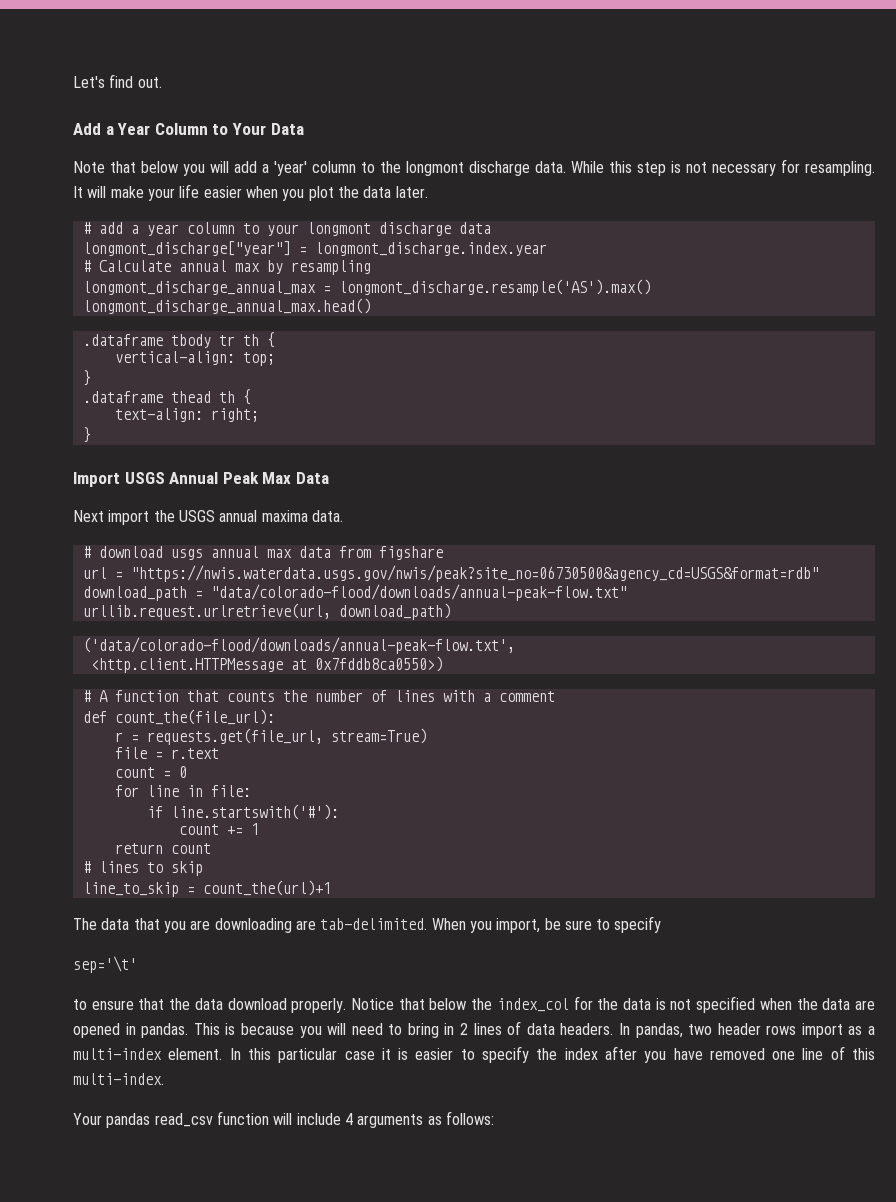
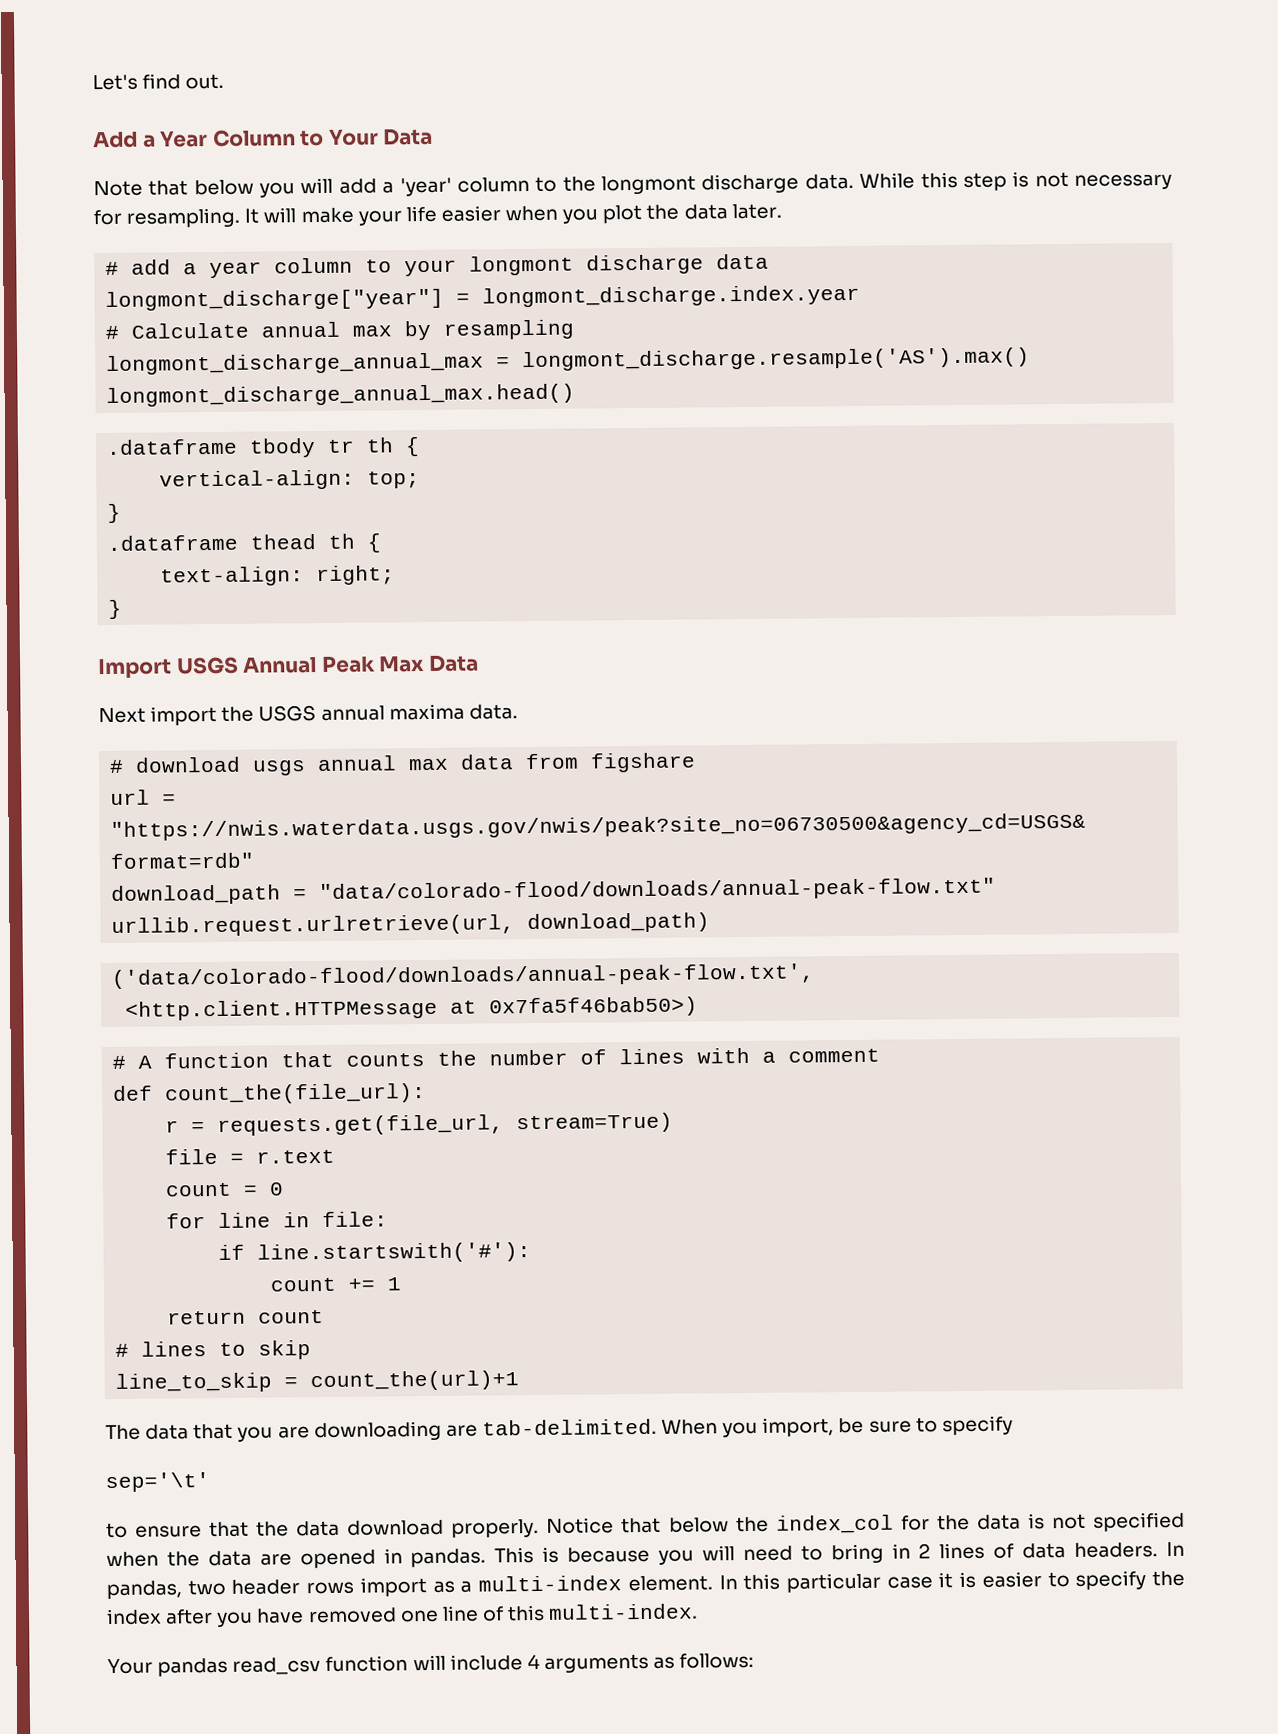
- <http.client.HTTPMessage at 0x7fddb8ca0550>)
+ <http.client.HTTPMessage at 0x7fa5f46bab50>)

